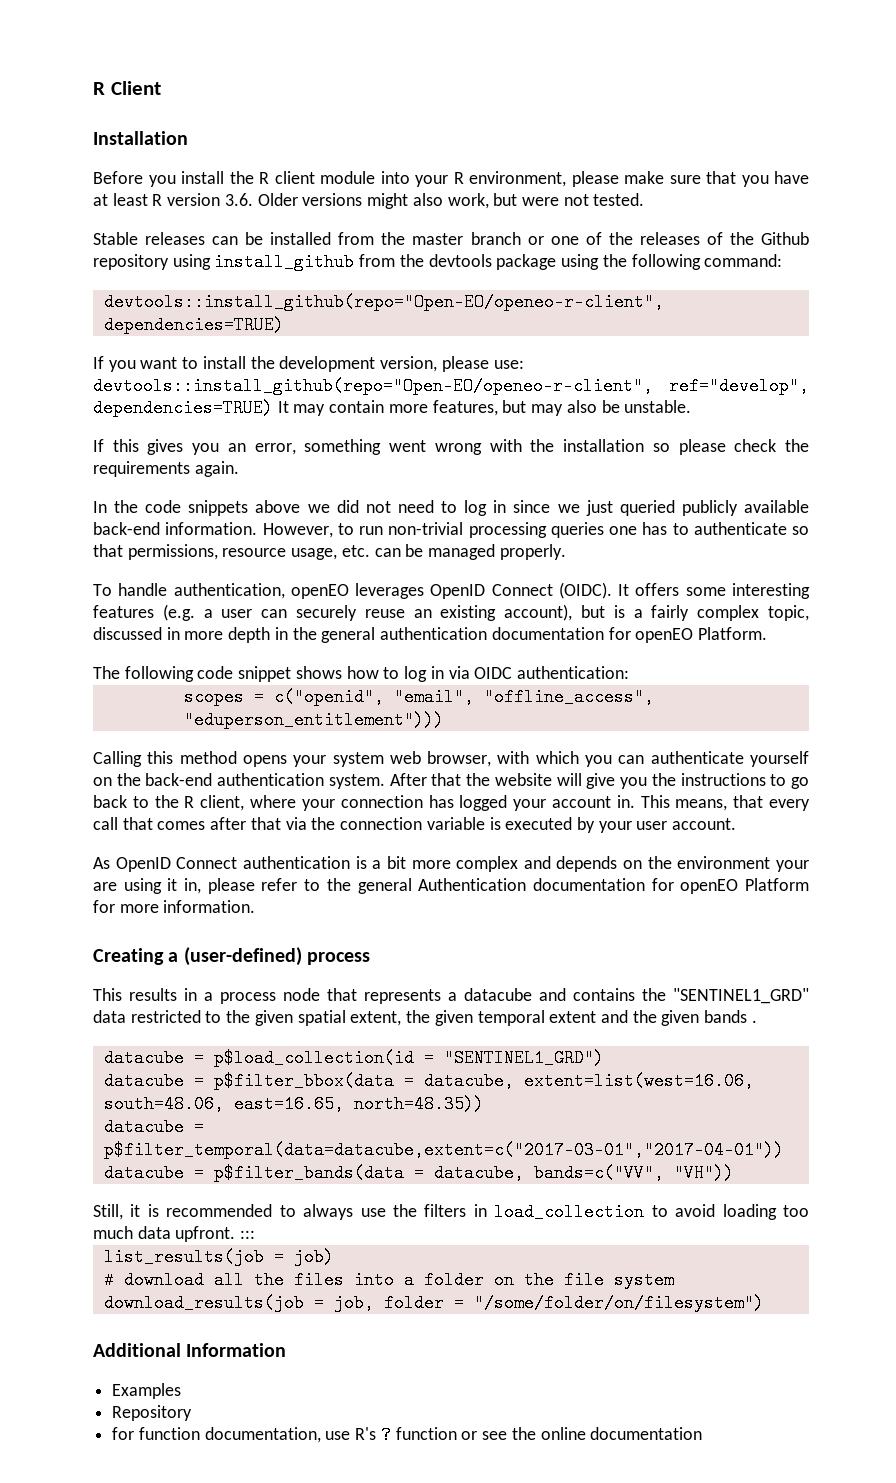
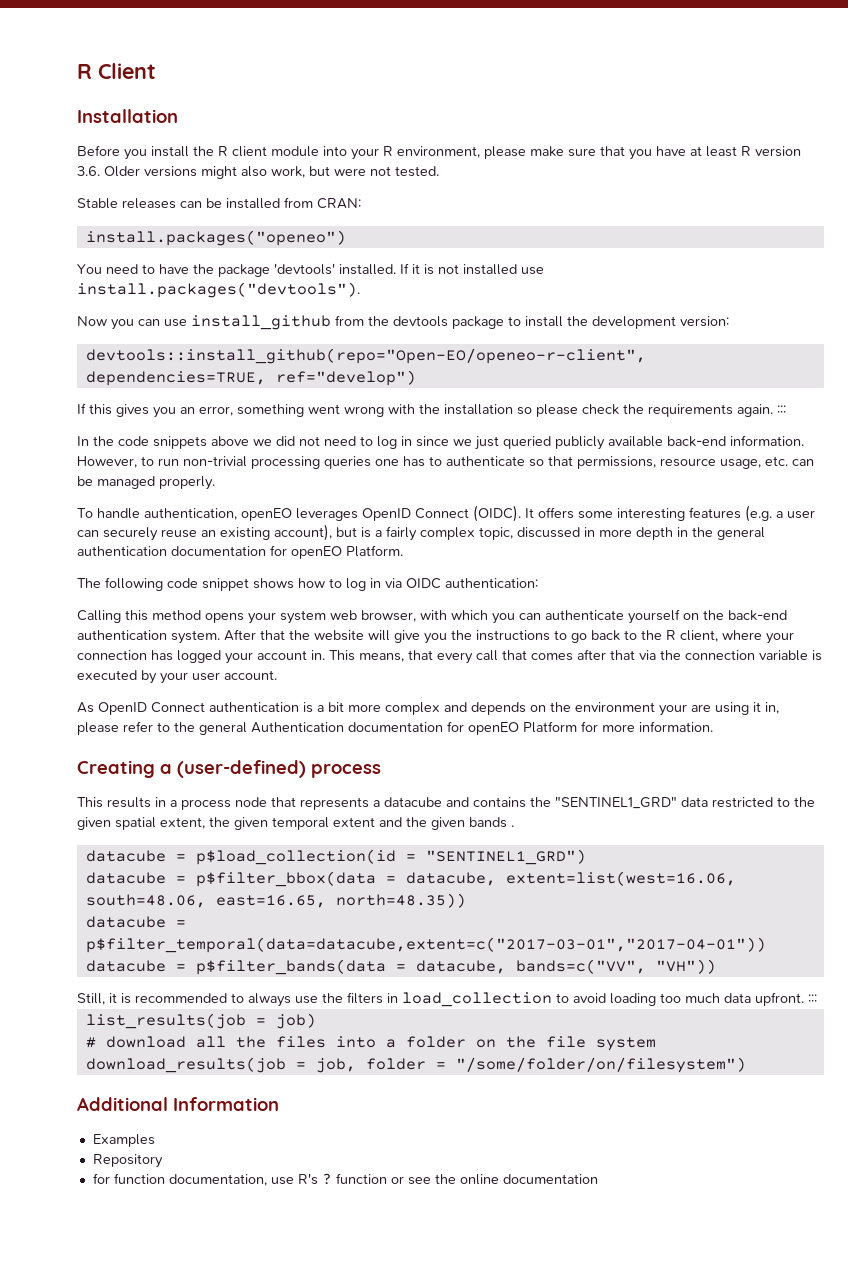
- Stable releases can be installed from the master branch or one of the releases of the Github repository using install_github from the devtools package using the following command:
- devtools::install_github(repo="Open-EO/openeo-r-client", dependencies=TRUE)
- If you want to install the development version, please use: devtools::install_github(repo="Open-EO/openeo-r-client", ref="develop", dependencies=TRUE) It may contain more features, but may also be unstable.
+ Stable releases can be installed from CRAN:
+ install.packages("openeo")
+ You need to have the package 'devtools' installed. If it is not installed use install.packages("devtools").
+ Now you can use install_github from the devtools package to install the development version:
+ devtools::install_github(repo="Open-EO/openeo-r-client", dependencies=TRUE, ref="develop")
- If this gives you an error, something went wrong with the installation so please check the requirements again.
+ If this gives you an error, something went wrong with the installation so please check the requirements again. :::
- scopes = c("openid", "email", "offline_access", "eduperson_entitlement")))

